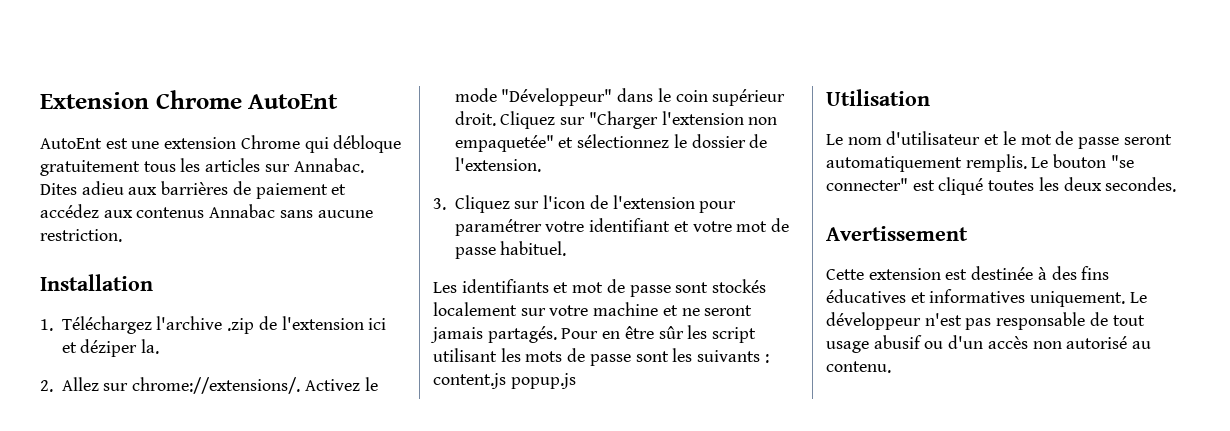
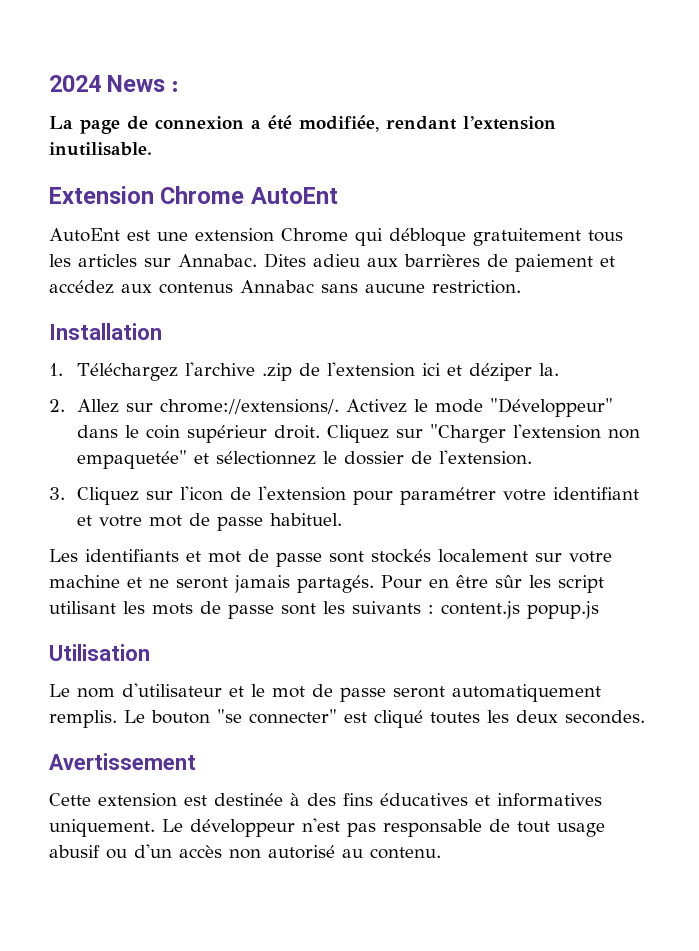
+ 2024 News :
+ La page de connexion a été modifiée, rendant l’extension inutilisable.

